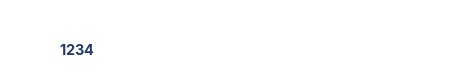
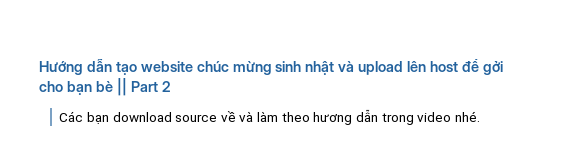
- 1234
+ Hướng dẫn tạo website chúc mừng sinh nhật và upload lên host để gởi cho bạn bè || Part 2
+ Các bạn download source về và làm theo hương dẫn trong video nhé.

